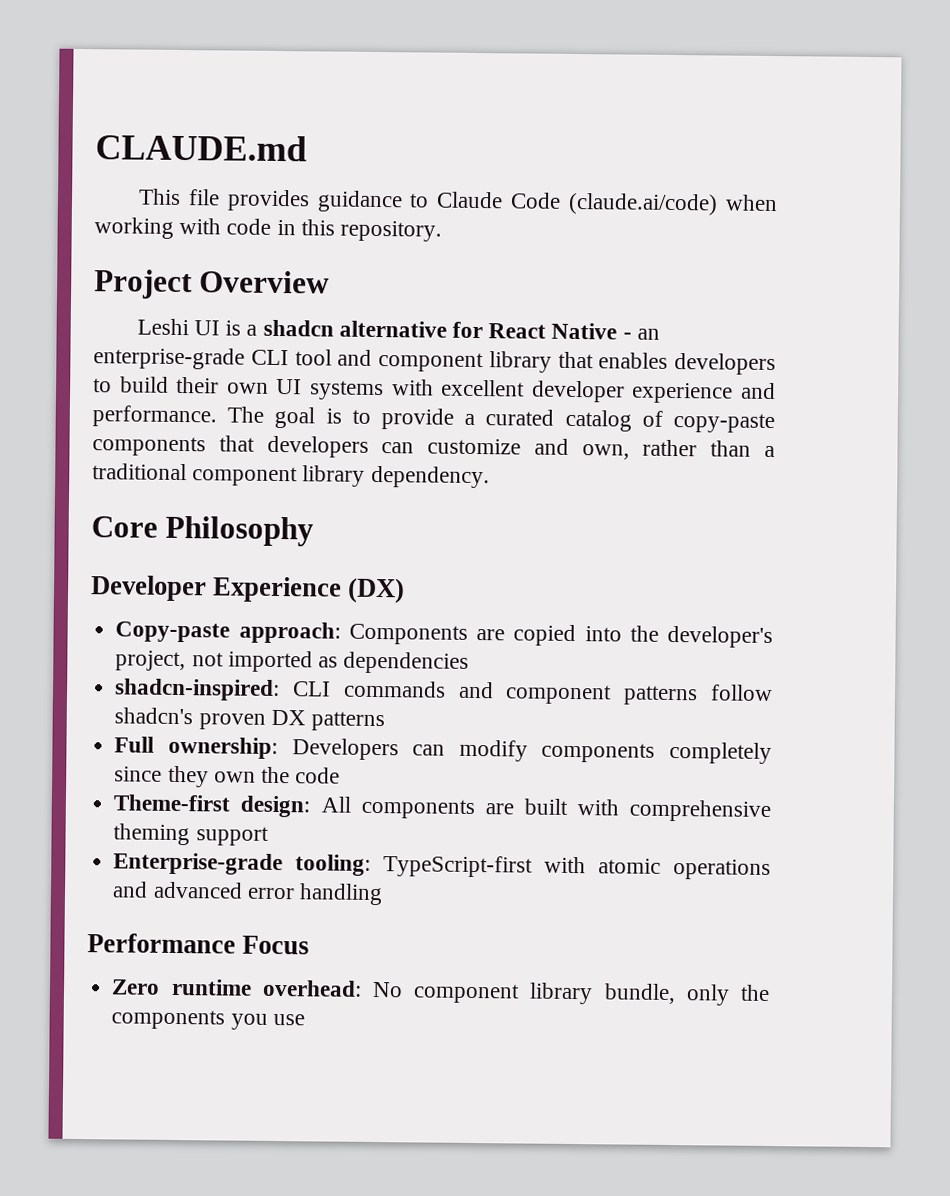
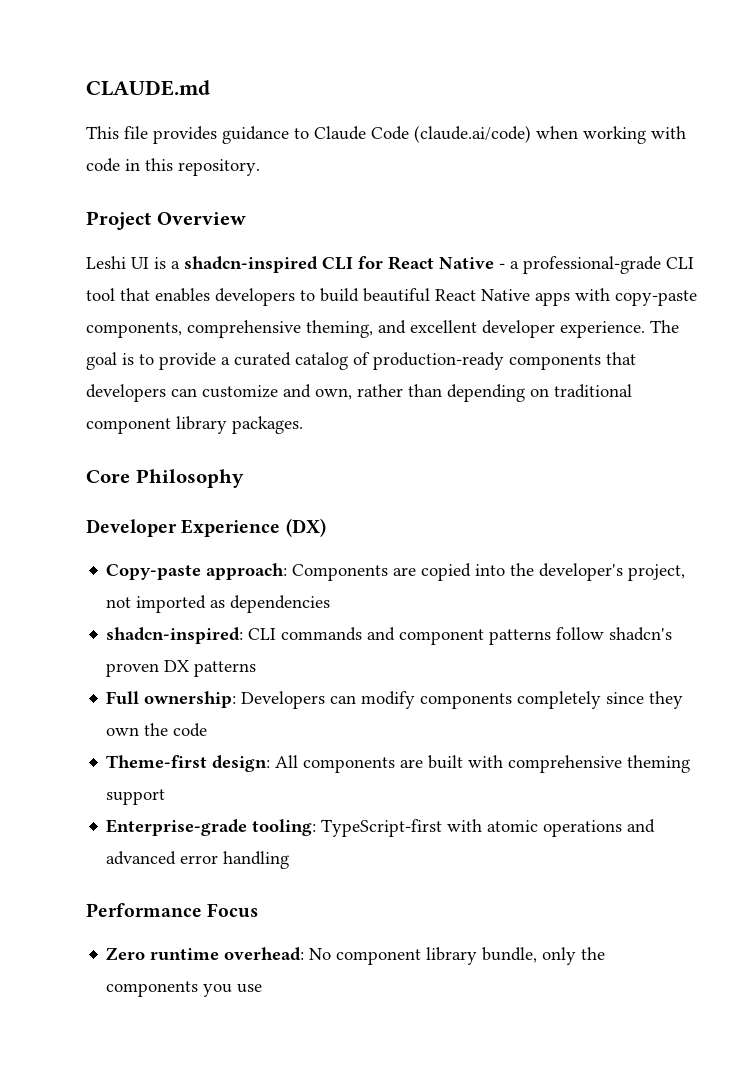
- Leshi UI is a shadcn alternative for React Native - an enterprise-grade CLI tool and component library that enables developers to build their own UI systems with excellent developer experience and performance.
+ Leshi UI is a shadcn-inspired CLI for React Native - a professional-grade CLI tool that enables developers to build beautiful React Native apps with copy-paste components, comprehensive theming, and excellent developer experience.
- The goal is to provide a curated catalog of copy-paste components that developers can customize and own, rather than a traditional component library dependency.
+ The goal is to provide a curated catalog of production-ready components that developers can customize and own, rather than depending on traditional component library packages.

